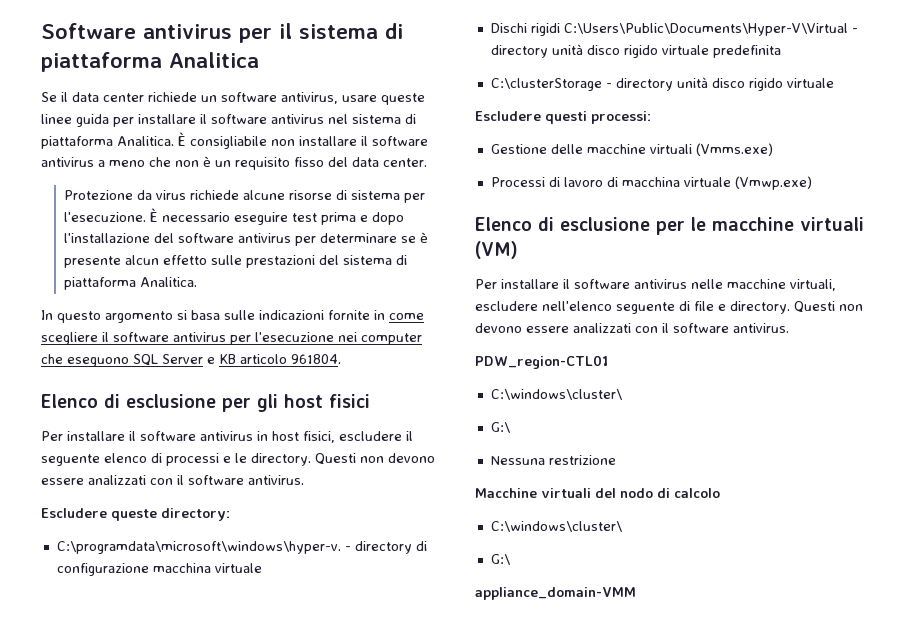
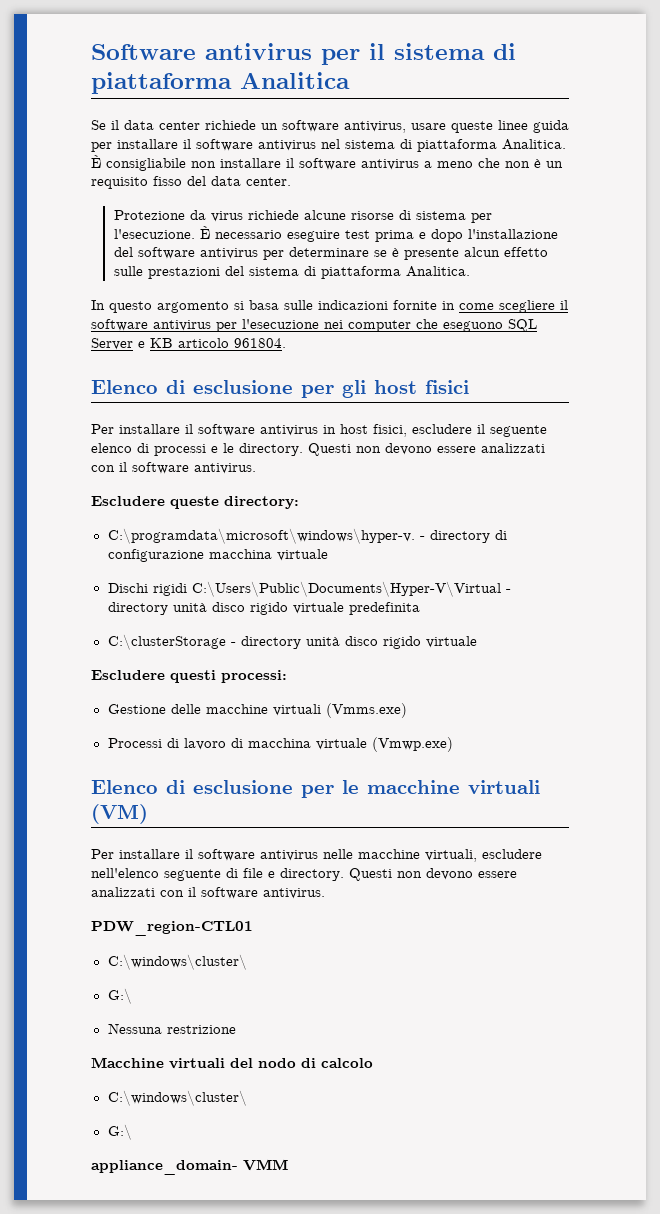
- appliance_domain-VMM
+ appliance_domain- VMM

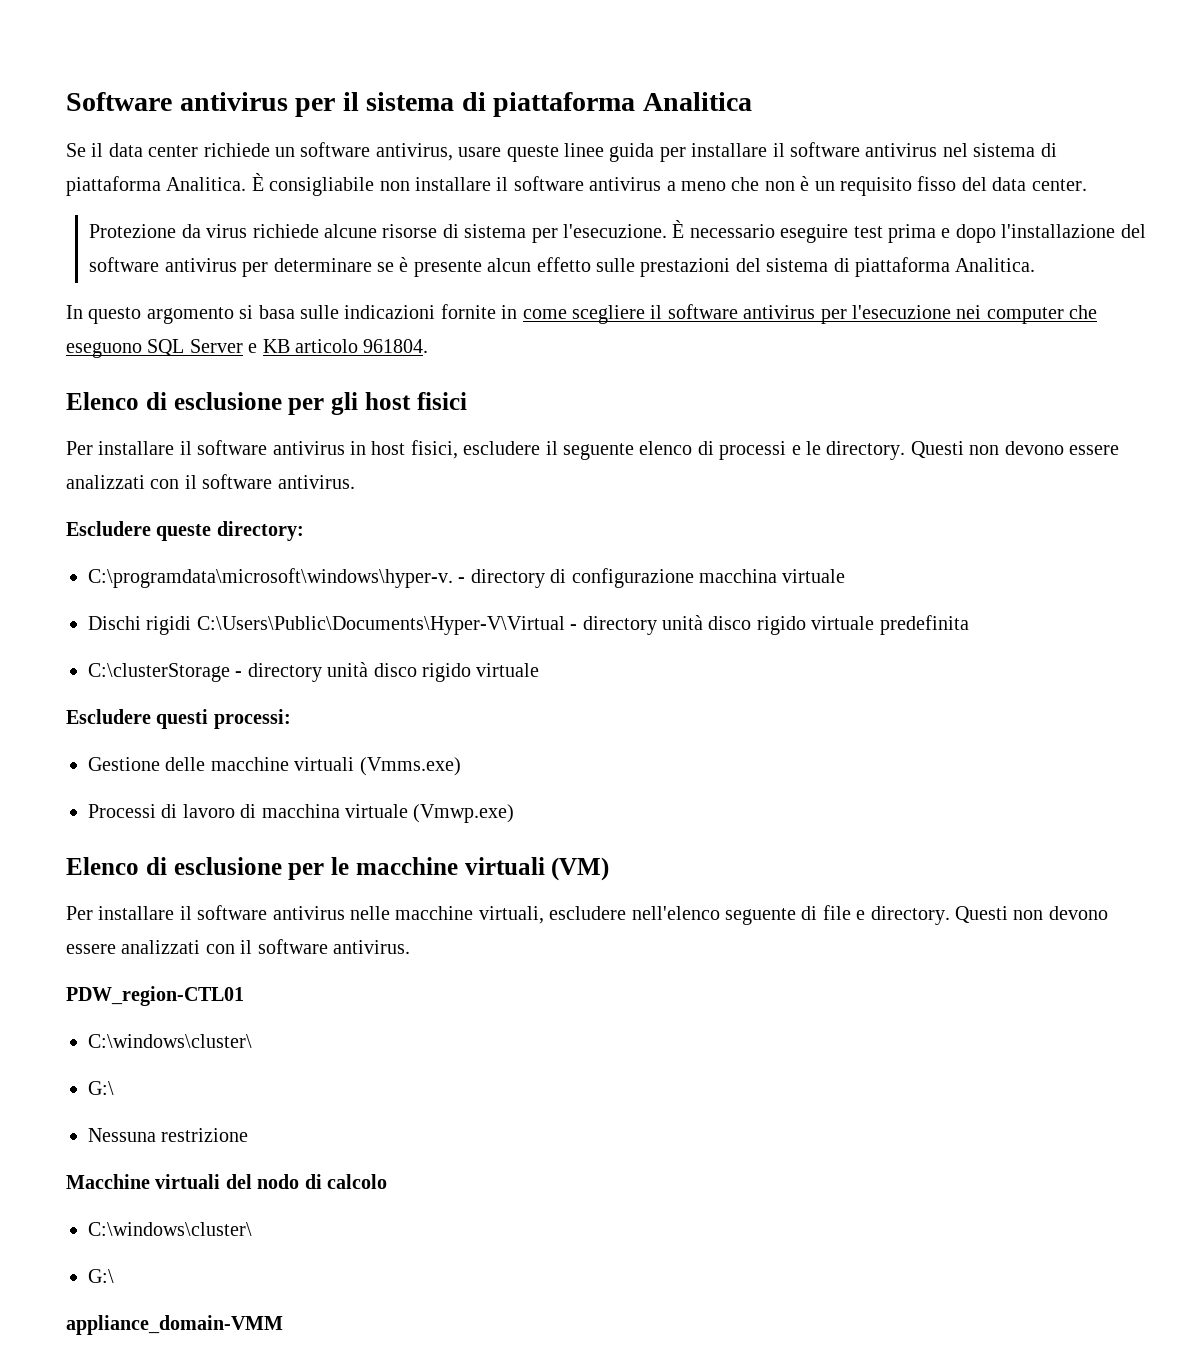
- appliance_domain- VMM
+ appliance_domain-VMM

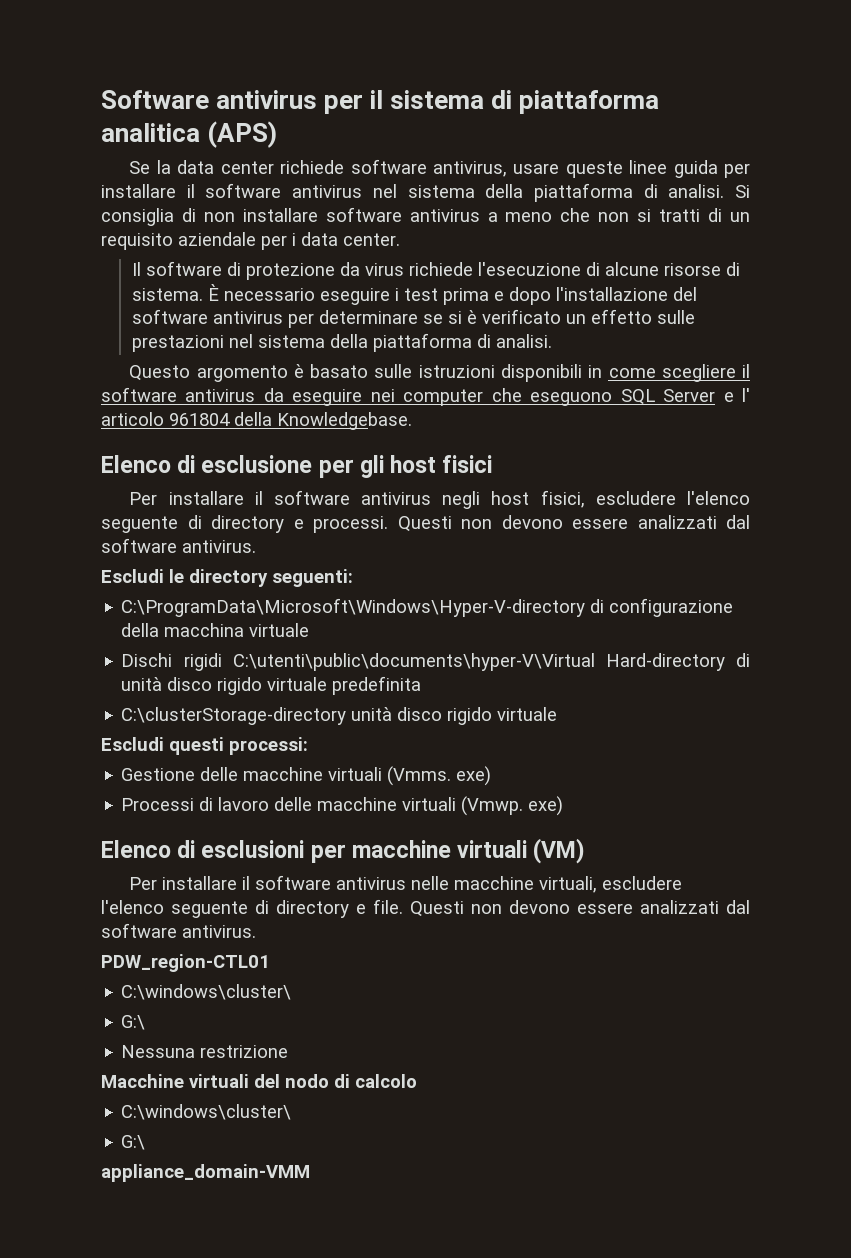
- Software antivirus per il sistema di piattaforma Analitica
+ Software antivirus per il sistema di piattaforma analitica (APS)
- Se il data center richiede un software antivirus, usare queste linee guida per installare il software antivirus nel sistema di piattaforma Analitica. È consigliabile non installare il software antivirus a meno che non è un requisito fisso del data center.
- Protezione da virus richiede alcune risorse di sistema per l'esecuzione.
+ Se la data center richiede software antivirus, usare queste linee guida per installare il software antivirus nel sistema della piattaforma di analisi. Si consiglia di non installare software antivirus a meno che non si tratti di un requisito aziendale per i data center.
+ Il software di protezione da virus richiede l'esecuzione di alcune risorse di sistema.
- È necessario eseguire test prima e dopo l'installazione del software antivirus per determinare se è presente alcun effetto sulle prestazioni del sistema di piattaforma Analitica.
- In questo argomento si basa sulle indicazioni fornite in come scegliere il software antivirus per l'esecuzione nei computer che eseguono SQL Server e KB articolo 961804.
+ È necessario eseguire i test prima e dopo l'installazione del software antivirus per determinare se si è verificato un effetto sulle prestazioni nel sistema della piattaforma di analisi.
+ Questo argomento è basato sulle istruzioni disponibili in come scegliere il software antivirus da eseguire nei computer che eseguono SQL Server e l' articolo 961804 della Knowledgebase.
- Per installare il software antivirus in host fisici, escludere il seguente elenco di processi e le directory. Questi non devono essere analizzati con il software antivirus.
- Escludere queste directory:
- C:\programdata\microsoft\windows\hyper-v. - directory di configurazione macchina virtuale
+ Per installare il software antivirus negli host fisici, escludere l'elenco seguente di directory e processi. Questi non devono essere analizzati dal software antivirus.
+ Escludi le directory seguenti:
+ C:\ProgramData\Microsoft\Windows\Hyper-V-directory di configurazione della macchina virtuale
- Dischi rigidi C:\Users\Public\Documents\Hyper-V\Virtual - directory unità disco rigido virtuale predefinita
+ Dischi rigidi C:\utenti\public\documents\hyper-V\Virtual Hard-directory di unità disco rigido virtuale predefinita
- C:\clusterStorage - directory unità disco rigido virtuale
+ C:\clusterStorage-directory unità disco rigido virtuale
- Escludere questi processi:
+ Escludi questi processi:
- Gestione delle macchine virtuali (Vmms.exe)
+ Gestione delle macchine virtuali (Vmms. exe)
- Processi di lavoro di macchina virtuale (Vmwp.exe)
- Elenco di esclusione per le macchine virtuali (VM)
+ Processi di lavoro delle macchine virtuali (Vmwp. exe)
+ Elenco di esclusioni per macchine virtuali (VM)
- Per installare il software antivirus nelle macchine virtuali, escludere nell'elenco seguente di file e directory. Questi non devono essere analizzati con il software antivirus.
+ Per installare il software antivirus nelle macchine virtuali, escludere l'elenco seguente di directory e file. Questi non devono essere analizzati dal software antivirus.

